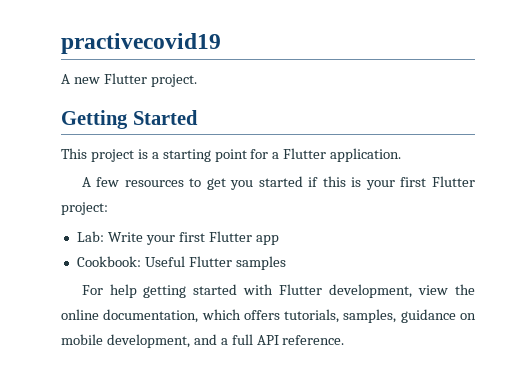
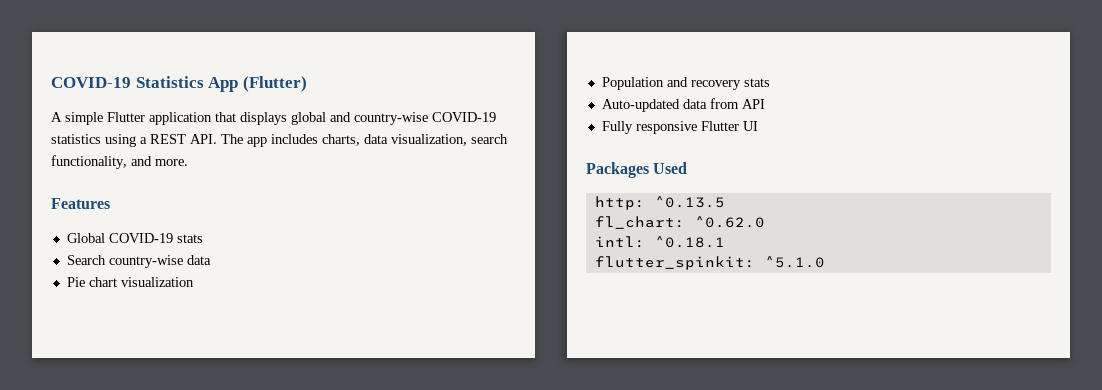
- practivecovid19
- A new Flutter project.
- Getting Started
- This project is a starting point for a Flutter application.
- A few resources to get you started if this is your first Flutter project:
- Lab: Write your first Flutter app
- Cookbook: Useful Flutter samples
- For help getting started with Flutter development, view the online documentation, which offers tutorials, samples, guidance on mobile development, and a full API reference.
+ COVID-19 Statistics App (Flutter)
+ A simple Flutter application that displays global and country-wise COVID-19 statistics using a REST API. The app includes charts, data visualization, search functionality, and more.
+ Features
+ Global COVID-19 stats
+ Search country-wise data
+ Pie chart visualization
+ Population and recovery stats
+ Auto-updated data from API
+ Fully responsive Flutter UI
+ Packages Used
+ http: ^0.13.5
+ fl_chart: ^0.62.0
+ intl: ^0.18.1
+ flutter_spinkit: ^5.1.0

